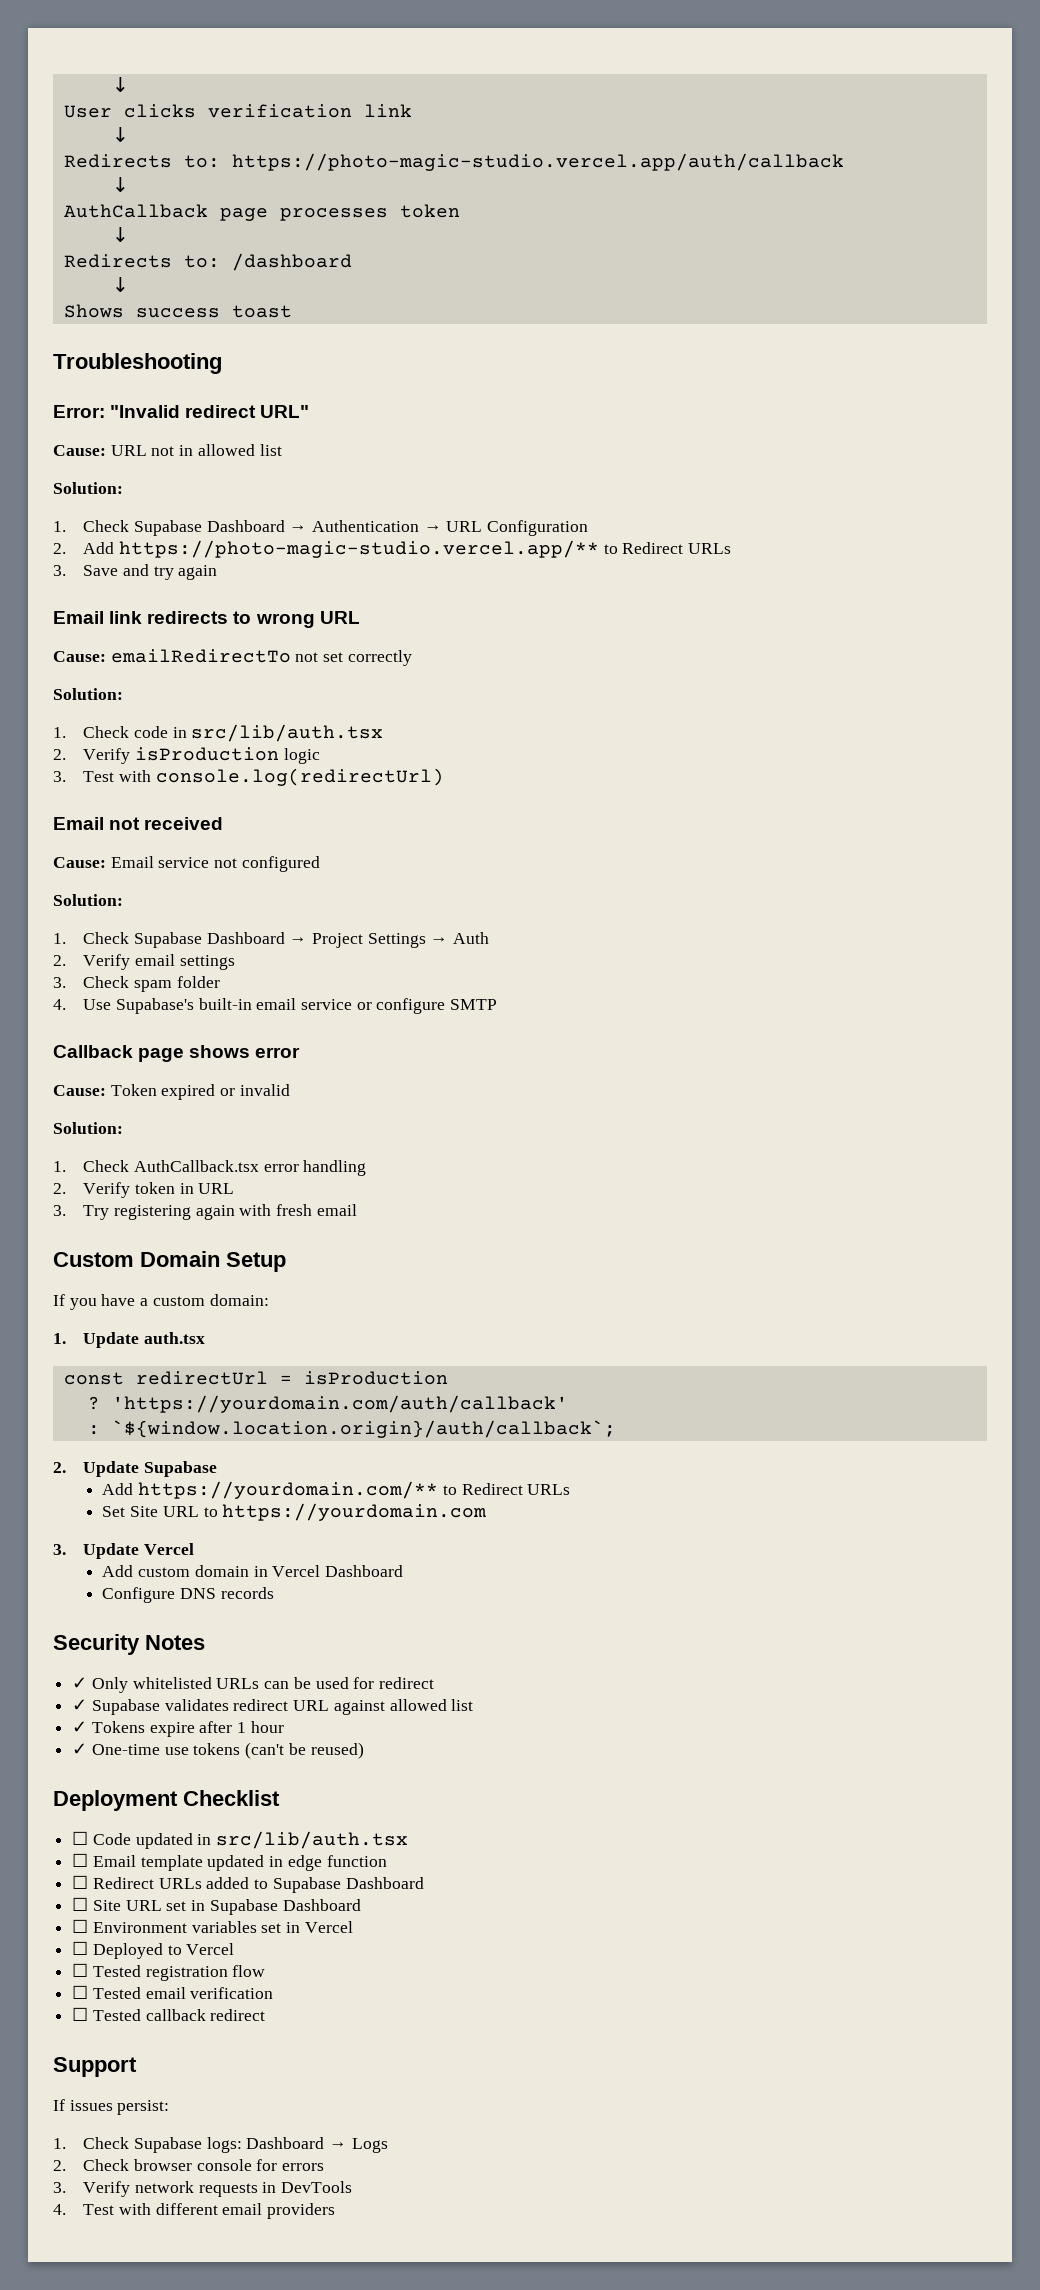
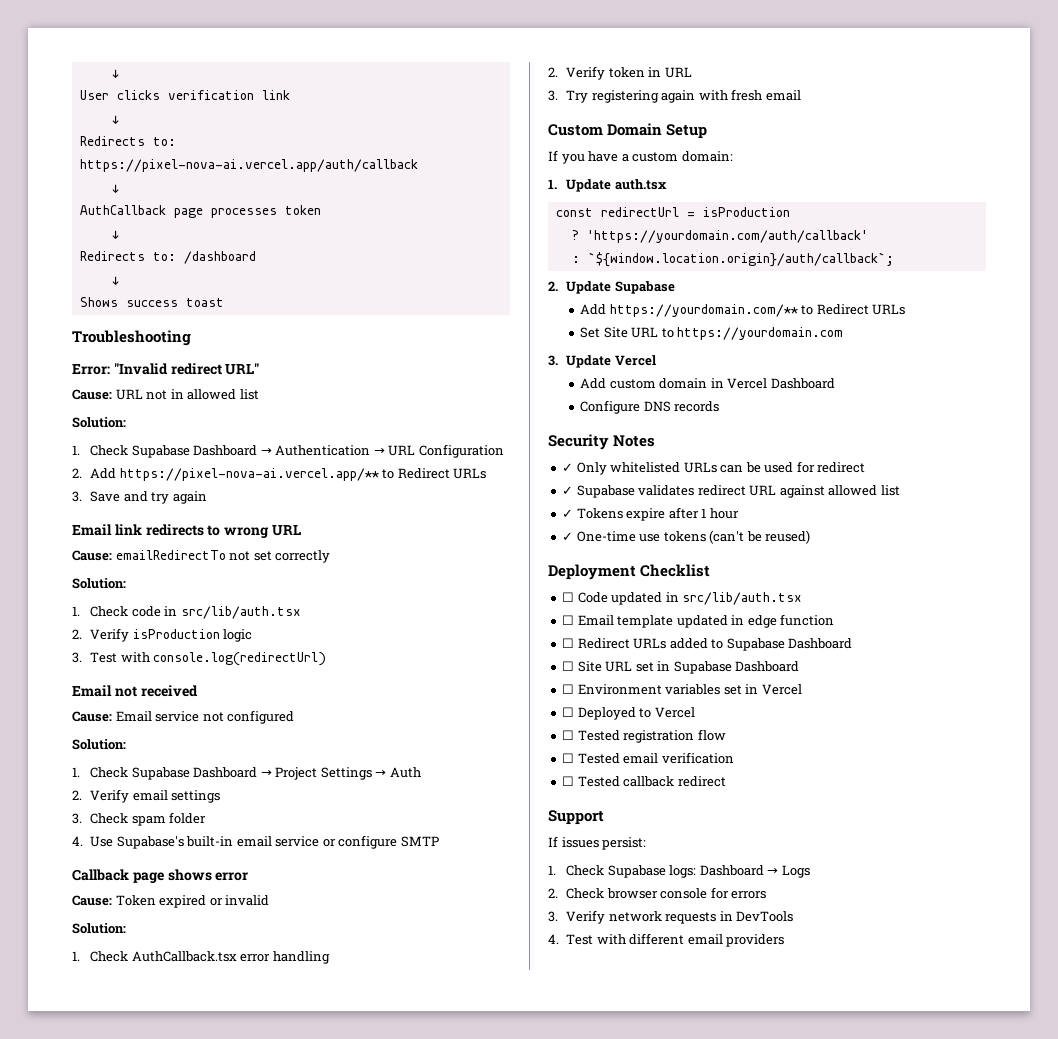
- Redirects to: https://photo-magic-studio.vercel.app/auth/callback
+ Redirects to: https://pixel-nova-ai.vercel.app/auth/callback
- 2. Add https://photo-magic-studio.vercel.app/** to Redirect URLs
+ 2. Add https://pixel-nova-ai.vercel.app/** to Redirect URLs

